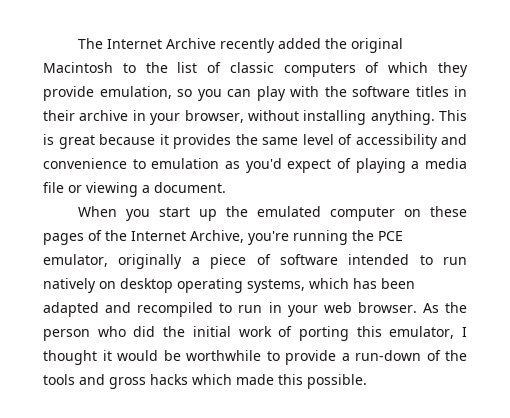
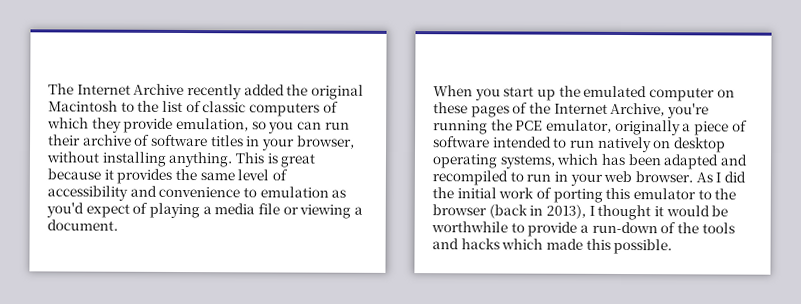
- The Internet Archive recently added the original Macintosh to the list of classic computers of which they provide emulation, so you can play with the software titles in their archive in your browser, without installing anything.
+ The Internet Archive recently added the original Macintosh to the list of classic computers of which they provide emulation, so you can run their archive of software titles in your browser, without installing anything.
- As the person who did the initial work of porting this emulator, I thought it would be worthwhile to provide a run-down of the tools and gross hacks which made this possible.
+ As I did the initial work of porting this emulator to the browser (back in 2013), I thought it would be worthwhile to provide a run-down of the tools and hacks which made this possible.

